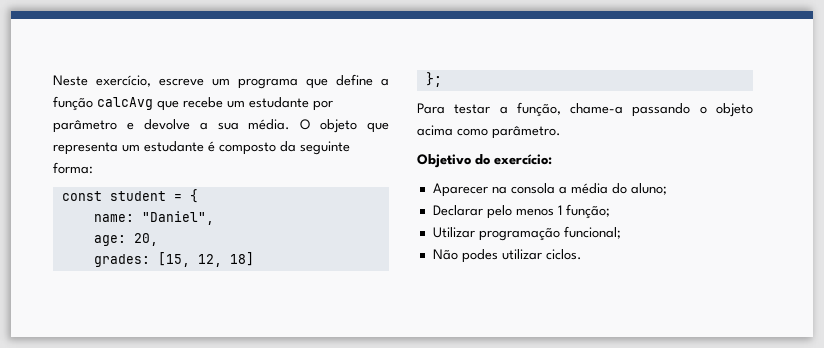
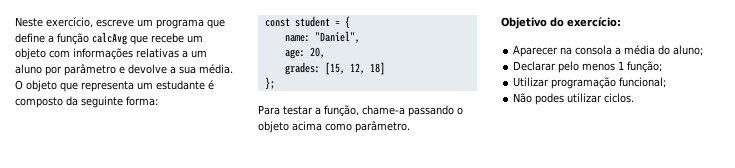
- Neste exercício, escreve um programa que define a função calcAvg que recebe um estudante por parâmetro e devolve a sua média.
+ Neste exercício, escreve um programa que define a função calcAvg que recebe um objeto com informações relativas a um aluno por parâmetro e devolve a sua média.

